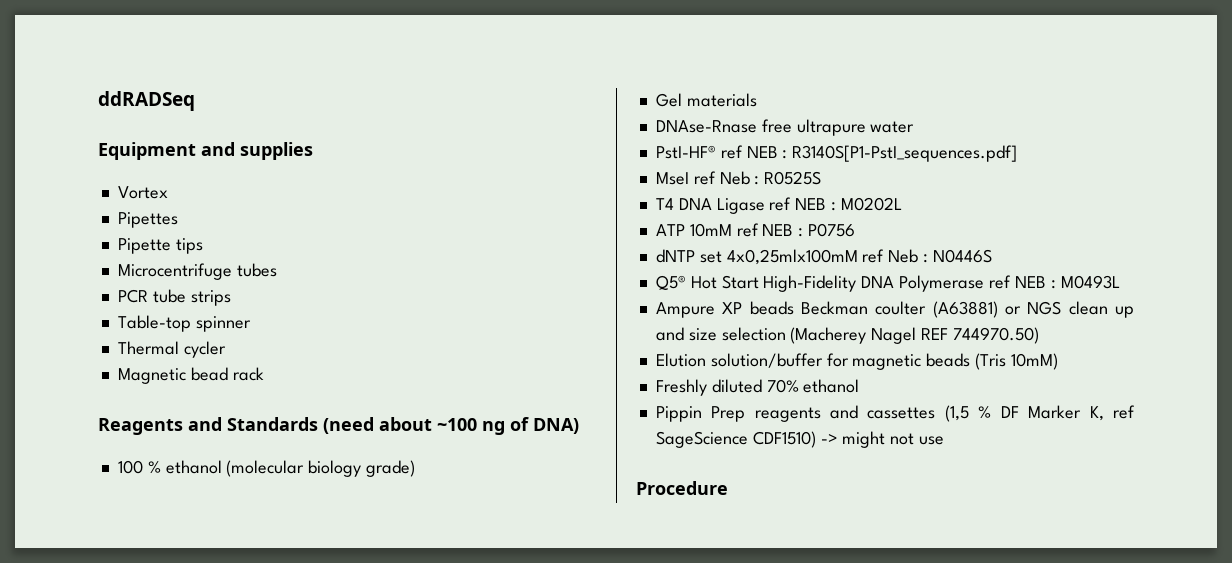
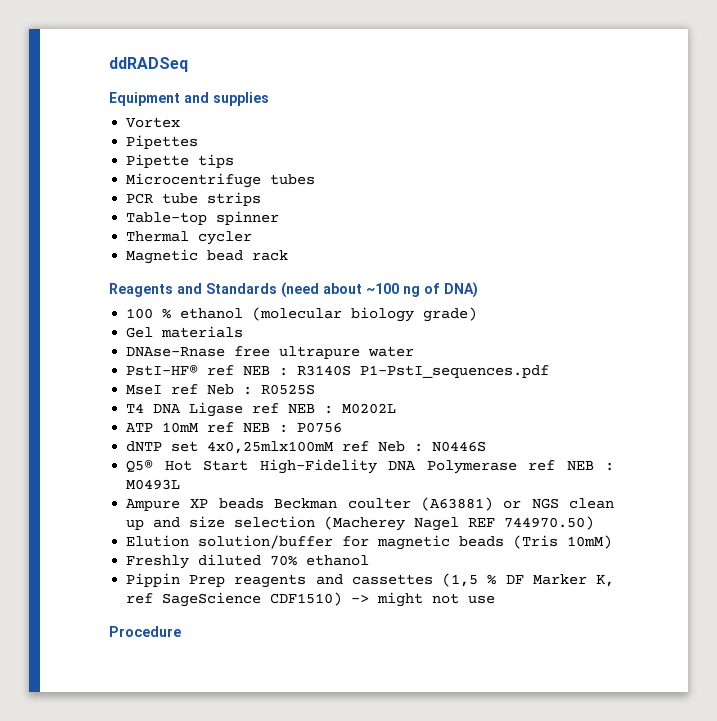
- PstI-HF® ref NEB : R3140S[P1-PstI_sequences.pdf]
+ PstI-HF® ref NEB : R3140S P1-PstI_sequences.pdf

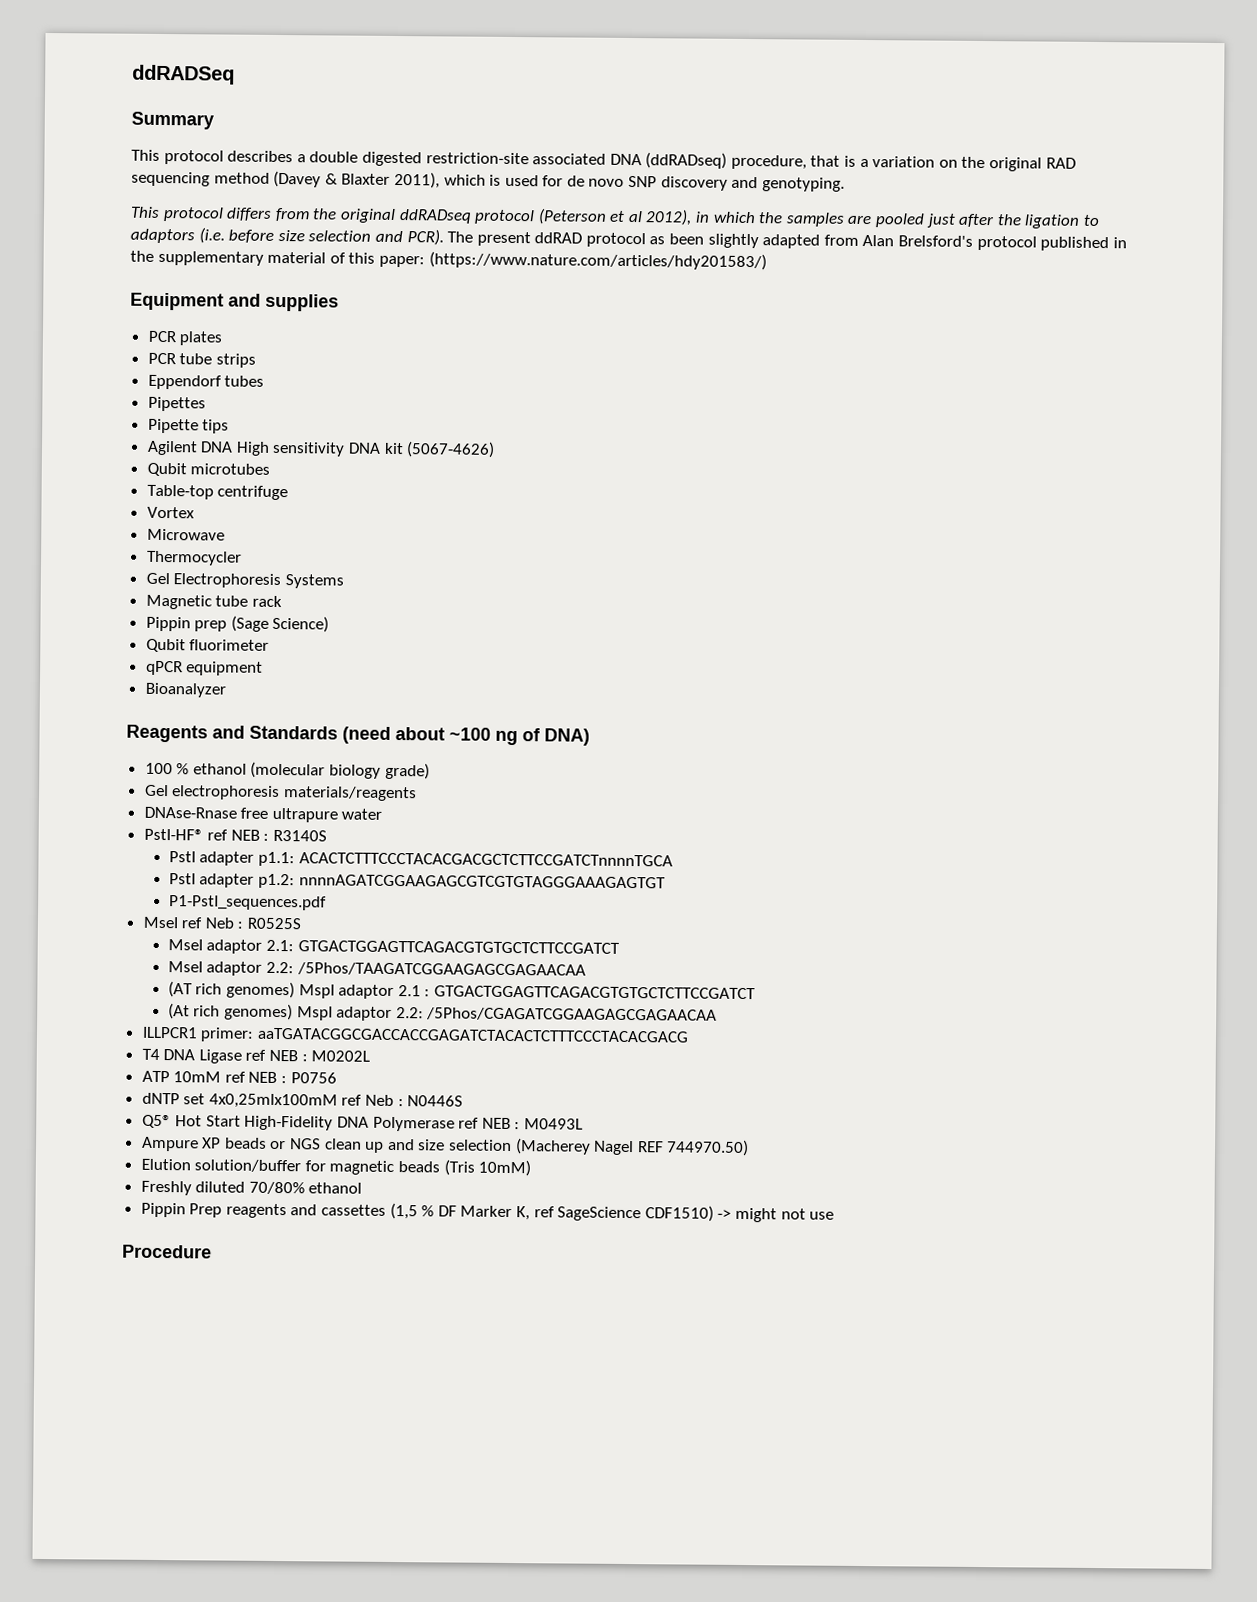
+ Summary
+ This protocol describes a double digested restriction-site associated DNA (ddRADseq) procedure, that is a variation on the original RAD sequencing method (Davey & Blaxter 2011), which is used for de novo SNP discovery and genotyping.
+ This protocol differs from the original ddRADseq protocol (Peterson et al 2012), in which the samples are pooled just after the ligation to adaptors (i.e. before size selection and PCR). The present ddRAD protocol as been slightly adapted from Alan Brelsford's protocol published in the supplementary material of this paper: (https://www.nature.com/articles/hdy201583/)
  Equipment and supplies
- Vortex
+ PCR plates
+ PCR tube strips
+ Eppendorf tubes
  Pipettes
  Pipette tips
- Microcentrifuge tubes
- PCR tube strips
- Table-top spinner
- Thermal cycler
+ Agilent DNA High sensitivity DNA kit (5067-4626)
+ Qubit microtubes
+ Table-top centrifuge
+ Vortex
+ Microwave
+ Thermocycler
+ Gel Electrophoresis Systems
- Magnetic bead rack
+ Magnetic tube rack
+ Pippin prep (Sage Science)
+ Qubit fluorimeter
+ qPCR equipment
+ Bioanalyzer
- Gel materials
+ Gel electrophoresis materials/reagents
- PstI-HF® ref NEB : R3140S P1-PstI_sequences.pdf
+ PstI-HF® ref NEB : R3140S
+ PstI adapter p1.1: ACACTCTTTCCCTACACGACGCTCTTCCGATCTnnnnTGCA
+ PstI adapter p1.2: nnnnAGATCGGAAGAGCGTCGTGTAGGGAAAGAGTGT
+ P1-PstI_sequences.pdf
+ MseI adaptor 2.1: GTGACTGGAGTTCAGACGTGTGCTCTTCCGATCT
+ MseI adaptor 2.2: /5Phos/TAAGATCGGAAGAGCGAGAACAA
+ (AT rich genomes) MspI adaptor 2.1 : GTGACTGGAGTTCAGACGTGTGCTCTTCCGATCT
+ (At rich genomes) MspI adaptor 2.2: /5Phos/CGAGATCGGAAGAGCGAGAACAA
+ ILLPCR1 primer: aaTGATACGGCGACCACCGAGATCTACACTCTTTCCCTACACGACG
- Ampure XP beads Beckman coulter (A63881) or NGS clean up and size selection (Macherey Nagel REF 744970.50)
+ Ampure XP beads or NGS clean up and size selection (Macherey Nagel REF 744970.50)
- Freshly diluted 70% ethanol
+ Freshly diluted 70/80% ethanol

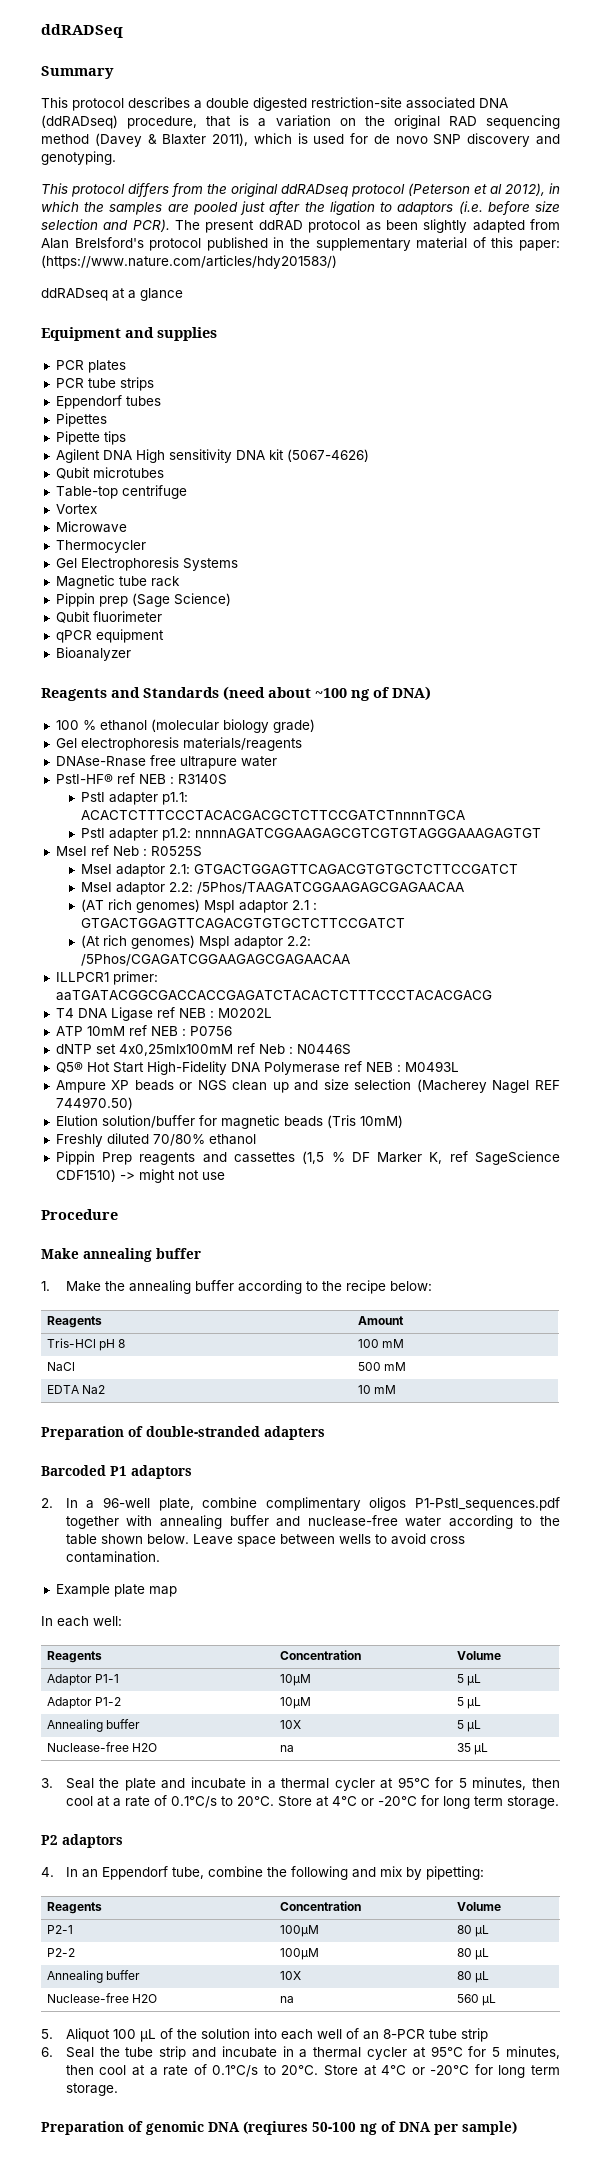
+ ddRADseq at a glance
- P1-PstI_sequences.pdf
+ Make annealing buffer
+ 1. Make the annealing buffer according to the recipe below:
+ Reagents | Amount
+ Tris-HCl pH 8 | 100 mM
+ NaCl | 500 mM
+ EDTA Na2 | 10 mM
+ Preparation of double-stranded adapters
+ Barcoded P1 adaptors
+ 2. In a 96-well plate, combine complimentary oligos P1-PstI_sequences.pdf together with annealing buffer and nuclease-free water according to the table shown below. Leave space between wells to avoid cross contamination.
+ Example plate map
+ In each well:
+ Reagents | Concentration | Volume
+ Adaptor P1-1 | 10µM | 5 µL
+ Adaptor P1-2 | 10µM | 5 µL
+ Annealing buffer | 10X | 5 µL
+ Nuclease-free H2O | na | 35 µL
+ 3. Seal the plate and incubate in a thermal cycler at 95°C for 5 minutes, then cool at a rate of 0.1°C/s to 20°C. Store at 4°C or -20°C for long term storage.
+ P2 adaptors
+ 4. In an Eppendorf tube, combine the following and mix by pipetting:
+ Reagents | Concentration | Volume
+ P2-1 | 100µM | 80 µL
+ P2-2 | 100µM | 80 µL
+ Annealing buffer | 10X | 80 µL
+ Nuclease-free H2O | na | 560 µL
+ 5. Aliquot 100 µL of the solution into each well of an 8-PCR tube strip
+ 6. Seal the tube strip and incubate in a thermal cycler at 95°C for 5 minutes, then cool at a rate of 0.1°C/s to 20°C. Store at 4°C or -20°C for long term storage.
+ Preparation of genomic DNA (reqiures 50-100 ng of DNA per sample)

